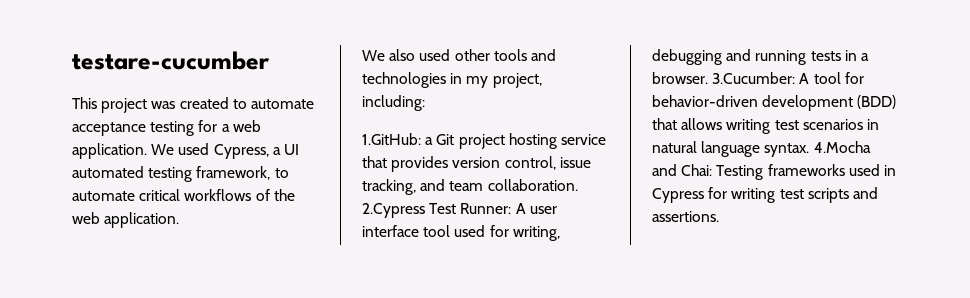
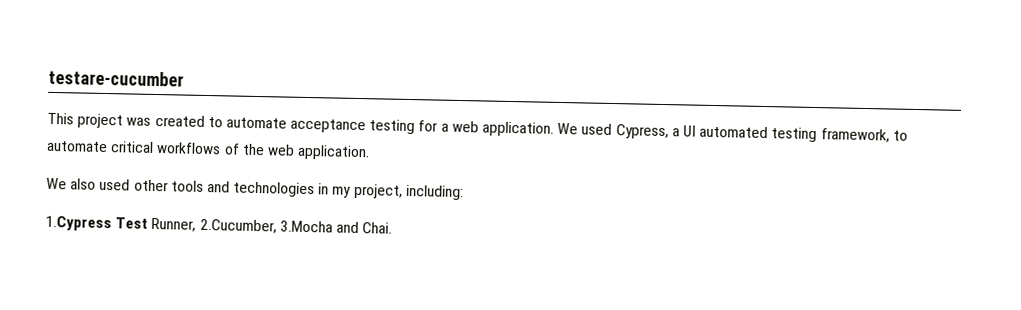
- 1.GitHub: a Git project hosting service that provides version control, issue tracking, and team collaboration. 2.Cypress Test Runner: A user interface tool used for writing, debugging and running tests in a browser. 3.Cucumber: A tool for behavior-driven development (BDD) that allows writing test scenarios in natural language syntax. 4.Mocha and Chai: Testing frameworks used in Cypress for writing test scripts and assertions.
+ 1.Cypress Test Runner, 2.Cucumber, 3.Mocha and Chai.

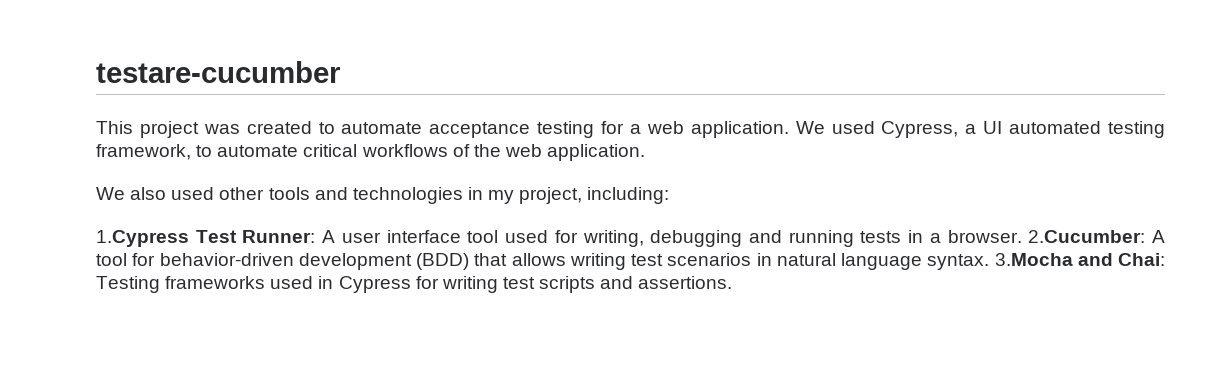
- 1.Cypress Test Runner, 2.Cucumber, 3.Mocha and Chai.
+ 1.Cypress Test Runner: A user interface tool used for writing, debugging and running tests in a browser. 2.Cucumber: A tool for behavior-driven development (BDD) that allows writing test scenarios in natural language syntax. 3.Mocha and Chai: Testing frameworks used in Cypress for writing test scripts and assertions.

